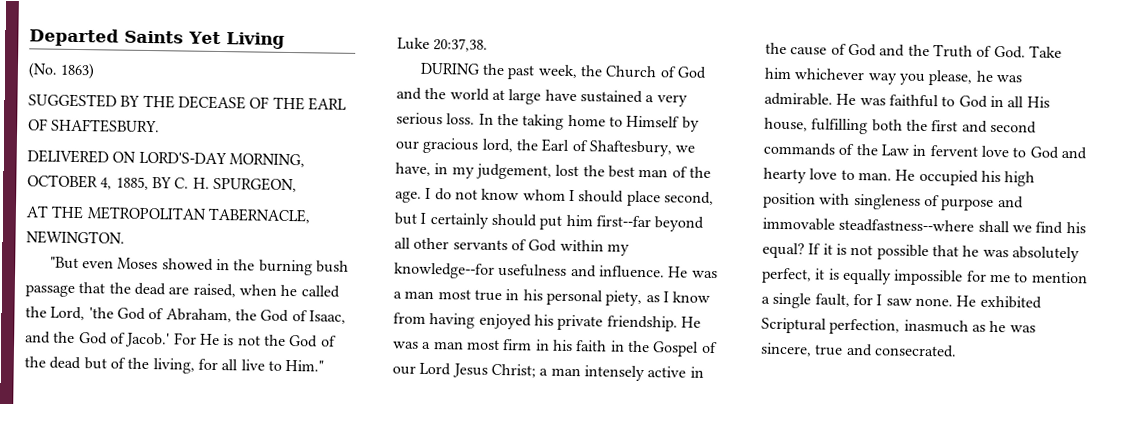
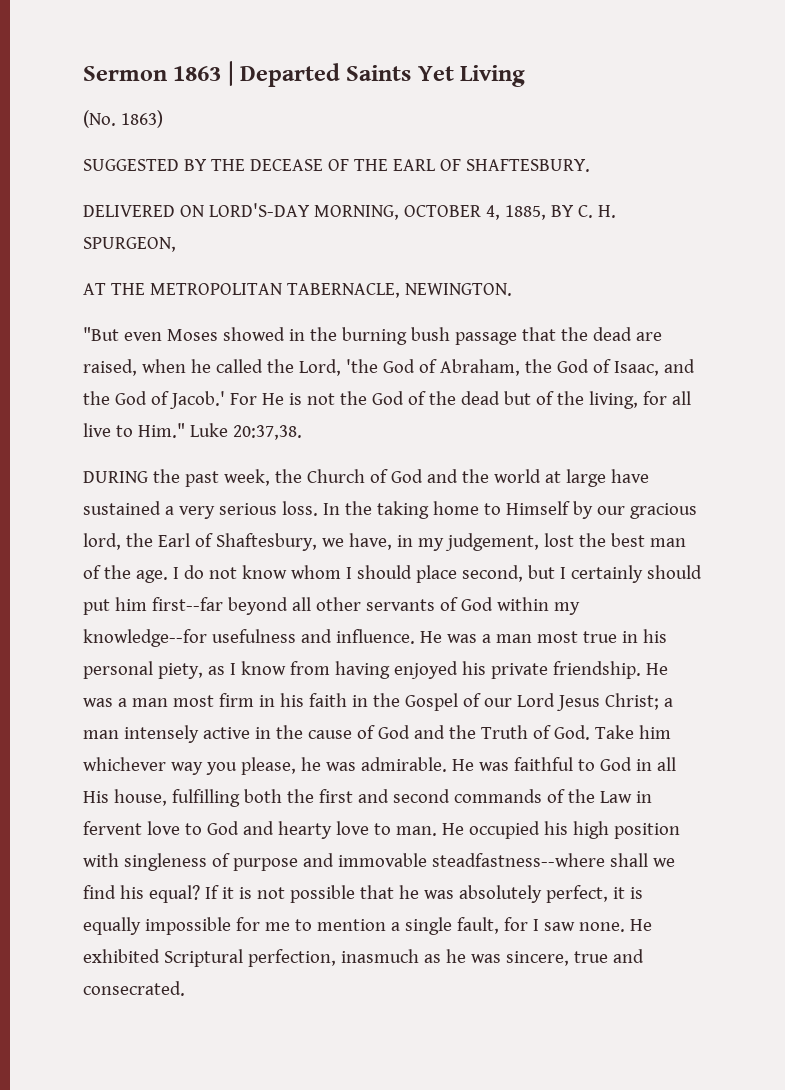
- Departed Saints Yet Living
+ Sermon 1863 | Departed Saints Yet Living

